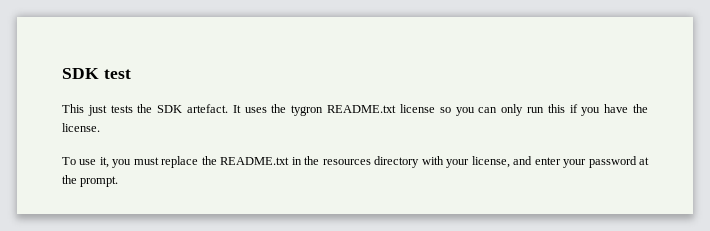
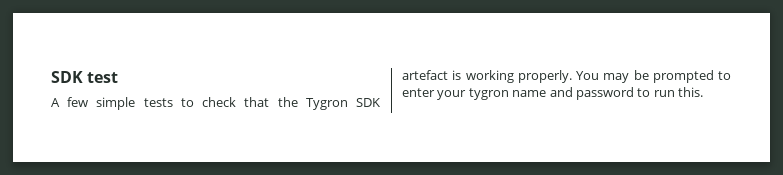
- This just tests the SDK artefact. It uses the tygron README.txt license so you can only run this if you have the license.
- To use it, you must replace the README.txt in the resources directory with your license, and enter your password at the prompt.
+ A few simple tests to check that the Tygron SDK artefact is working properly. You may be prompted to enter your tygron name and password to run this.

